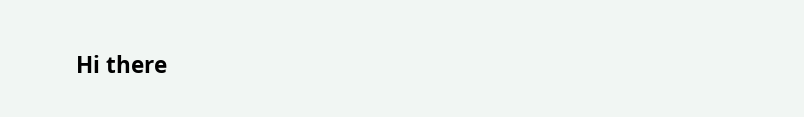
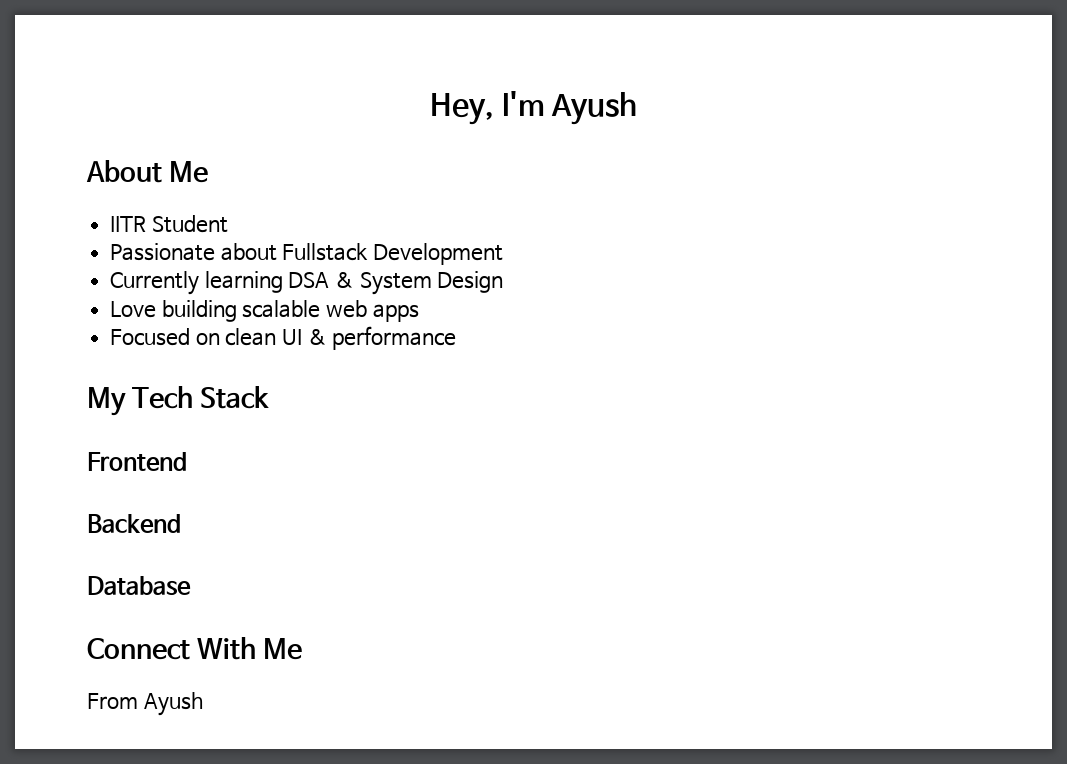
- Hi there
+ Hey, I'm Ayush
+ About Me
+ IITR Student
+ Passionate about Fullstack Development
+ Currently learning DSA & System Design
+ Love building scalable web apps
+ Focused on clean UI & performance
+ My Tech Stack
+ Frontend
+ Backend
+ Database
+ Connect With Me
+ From Ayush

